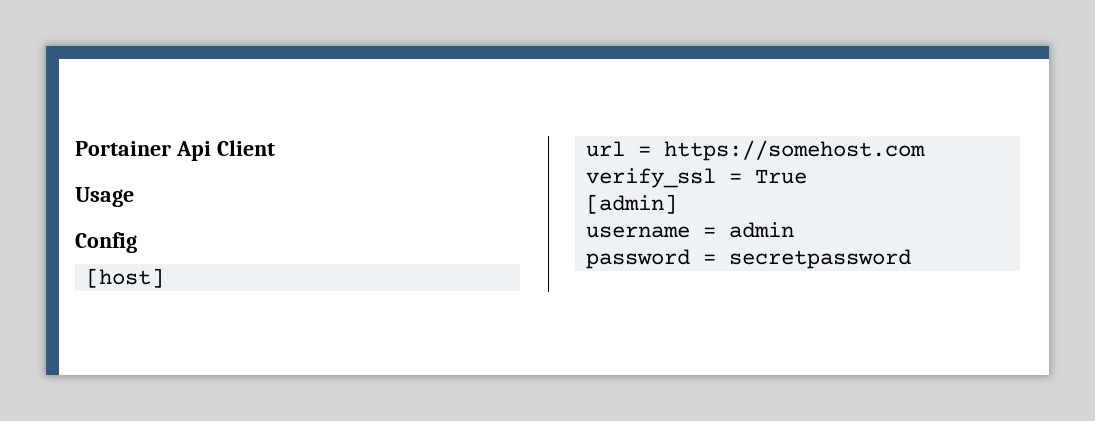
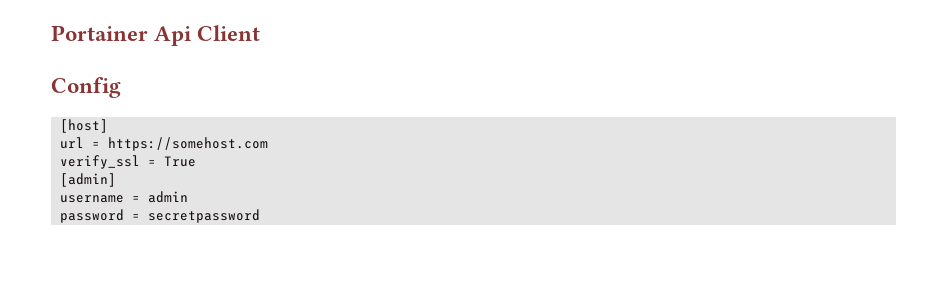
- Usage

